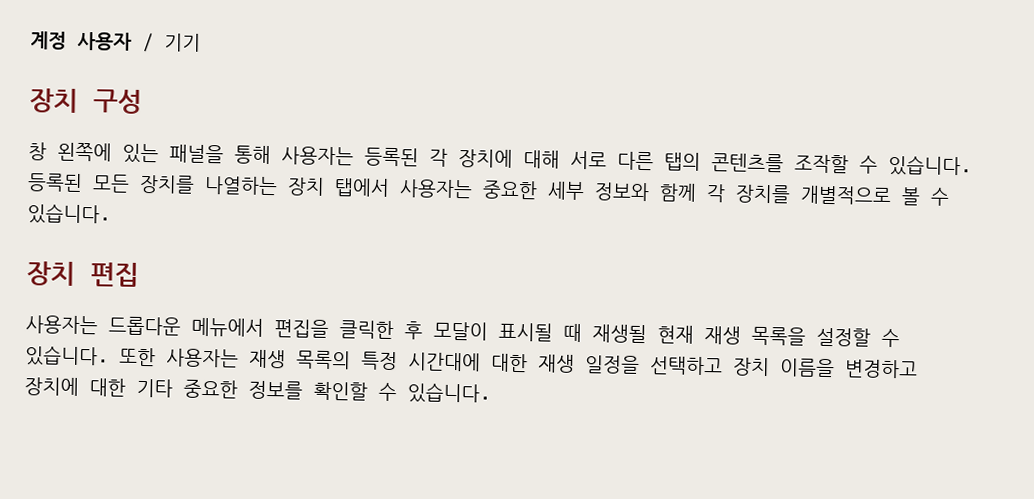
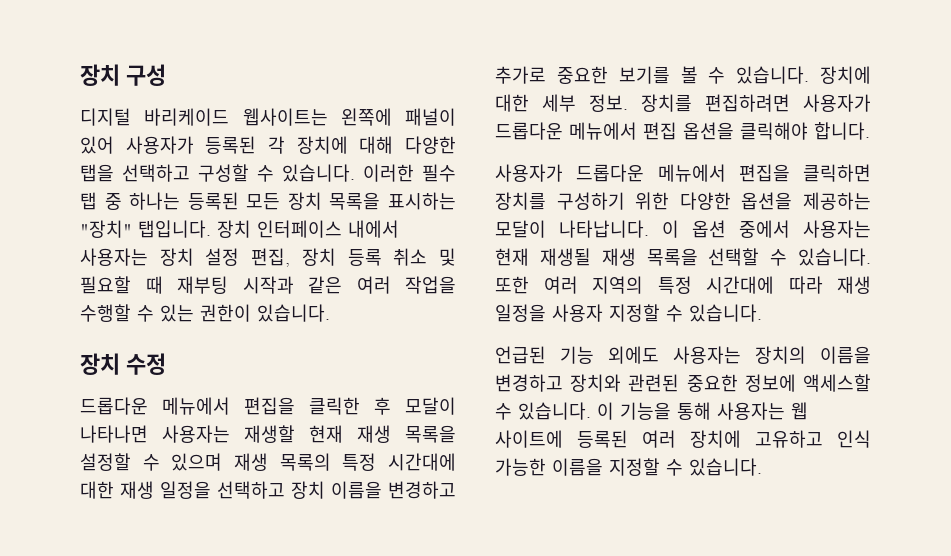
- 계정 사용자 / 기기
  장치 구성
- 창 왼쪽에 있는 패널을 통해 사용자는 등록된 각 장치에 대해 서로 다른 탭의 콘텐츠를 조작할 수 있습니다. 등록된 모든 장치를 나열하는 장치 탭에서 사용자는 중요한 세부 정보와 함께 각 장치를 개별적으로 볼 수 있습니다.
+ 디지털 바리케이드 웹사이트는 왼쪽에 패널이 있어 사용자가 등록된 각 장치에 대해 다양한 탭을 선택하고 구성할 수 있습니다. 이러한 필수 탭 중 하나는 등록된 모든 장치 목록을 표시하는 "장치" 탭입니다. 장치 인터페이스 내에서 사용자는 장치 설정 편집, 장치 등록 취소 및 필요할 때 재부팅 시작과 같은 여러 작업을 수행할 수 있는 권한이 있습니다.
- 장치 편집
- 사용자는 드롭다운 메뉴에서 편집을 클릭한 후 모달이 표시될 때 재생될 현재 재생 목록을 설정할 수 있습니다. 또한 사용자는 재생 목록의 특정 시간대에 대한 재생 일정을 선택하고 장치 이름을 변경하고 장치에 대한 기타 중요한 정보를 확인할 수 있습니다.
+ 장치 수정
+ 드롭다운 메뉴에서 편집을 클릭한 후 모달이 나타나면 사용자는 재생할 현재 재생 목록을 설정할 수 있으며 재생 목록의 특정 시간대에 대한 재생 일정을 선택하고 장치 이름을 변경하고 추가로 중요한 보기를 볼 수 있습니다. 장치에 대한 세부 정보. 장치를 편집하려면 사용자가 드롭다운 메뉴에서 편집 옵션을 클릭해야 합니다.
+ 사용자가 드롭다운 메뉴에서 편집을 클릭하면 장치를 구성하기 위한 다양한 옵션을 제공하는 모달이 나타납니다. 이 옵션 중에서 사용자는 현재 재생될 재생 목록을 선택할 수 있습니다. 또한 여러 지역의 특정 시간대에 따라 재생 일정을 사용자 지정할 수 있습니다.
+ 언급된 기능 외에도 사용자는 장치의 이름을 변경하고 장치와 관련된 중요한 정보에 액세스할 수 있습니다. 이 기능을 통해 사용자는 웹 사이트에 등록된 여러 장치에 고유하고 인식 가능한 이름을 지정할 수 있습니다.

